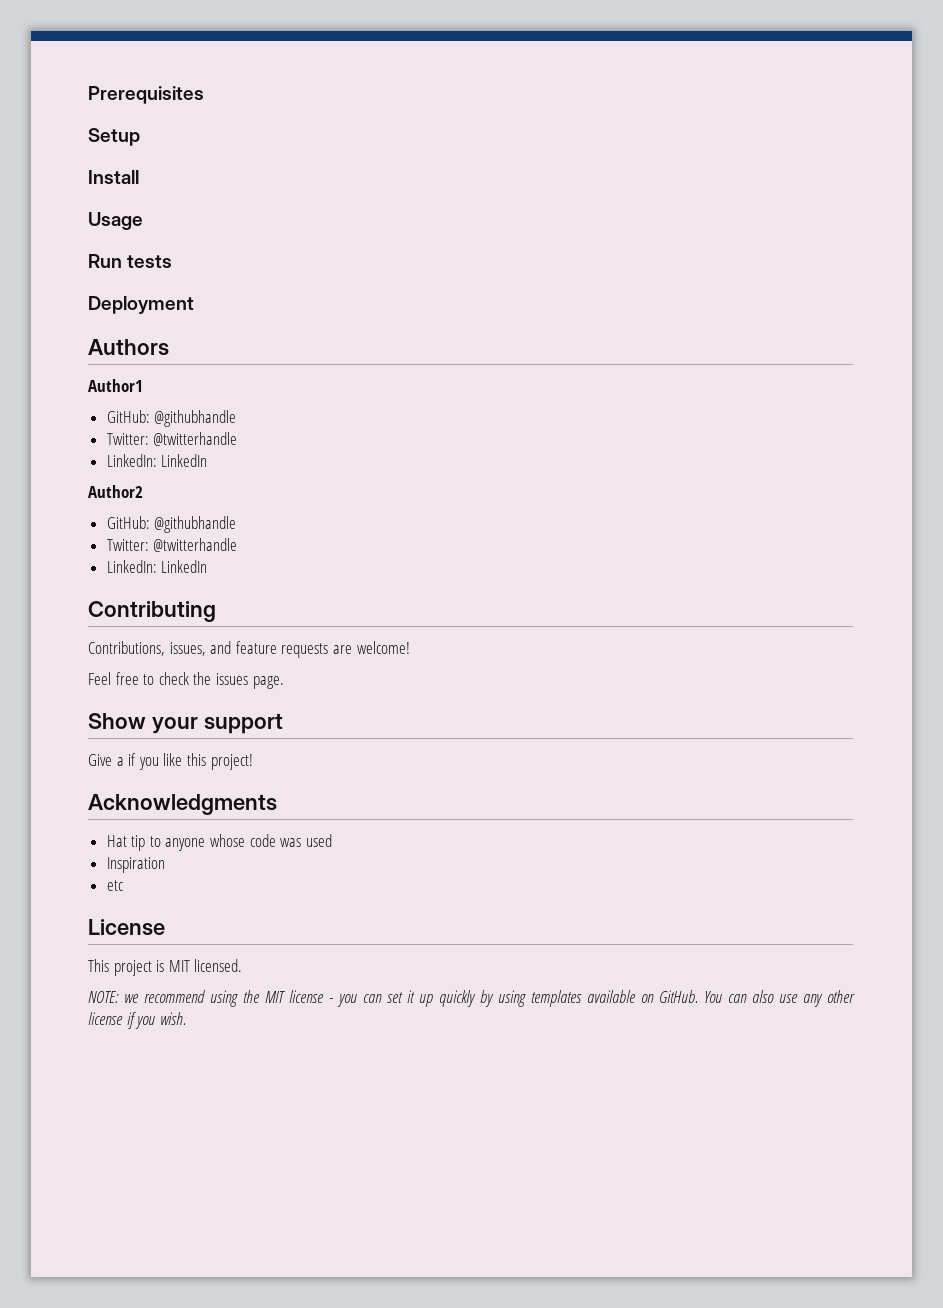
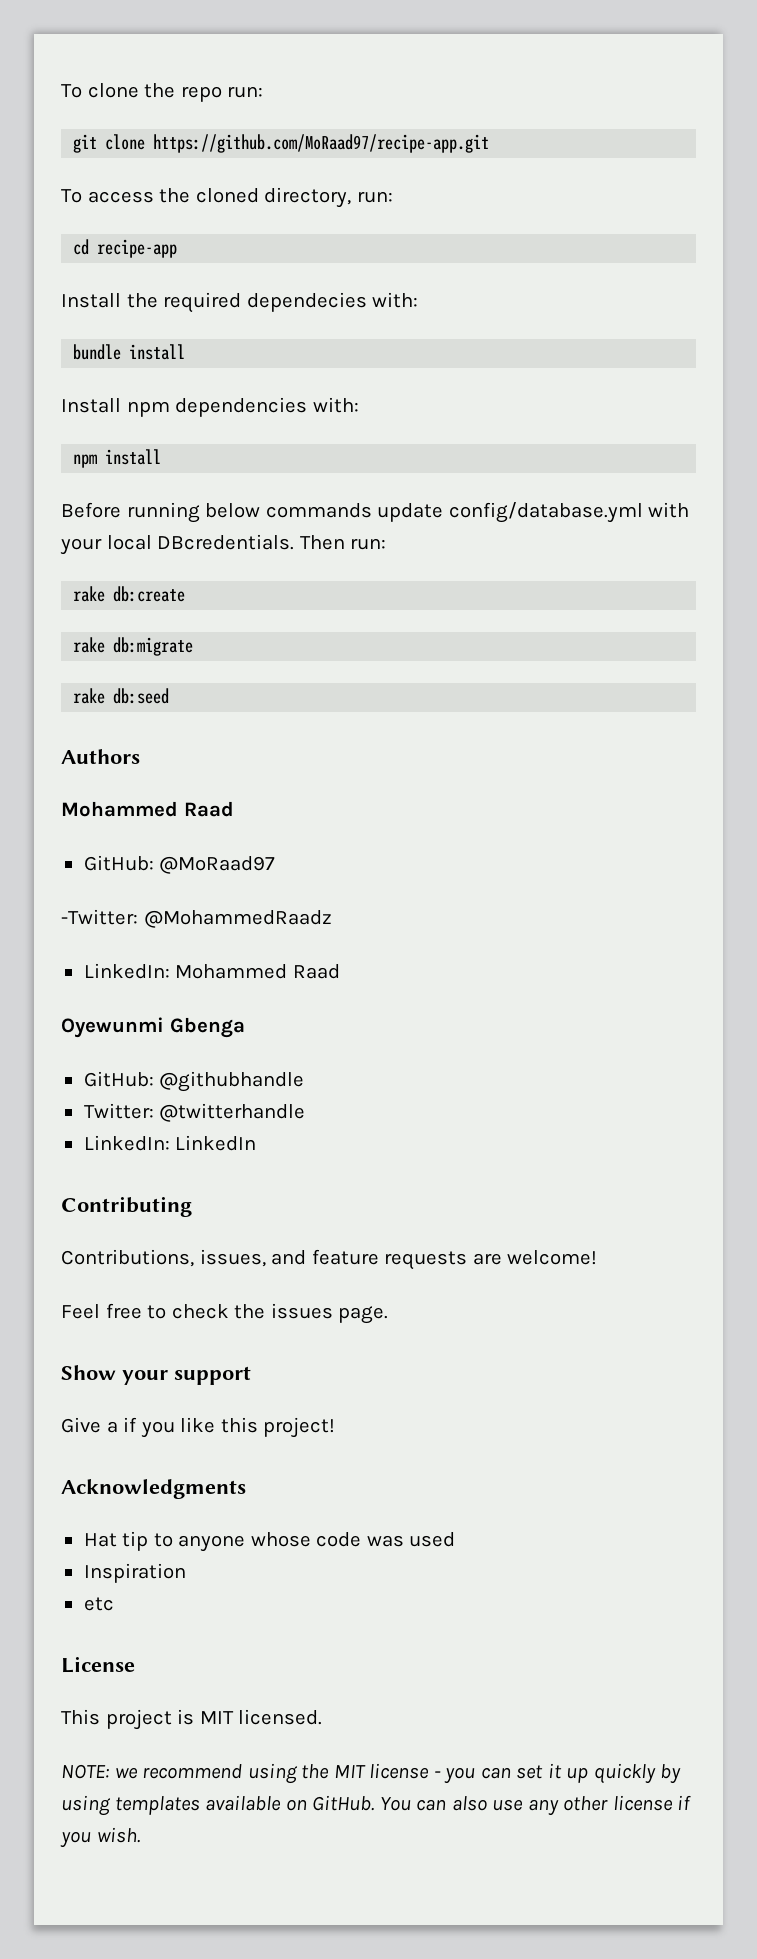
- Prerequisites
- Setup
- Install
- Usage
- Run tests
- Deployment
+ To clone the repo run:
+ git clone https://github.com/MoRaad97/recipe-app.git
+ To access the cloned directory, run:
+ cd recipe-app
+ Install the required dependecies with:
+ bundle install
+ Install npm dependencies with:
+ npm install
+ Before running below commands update config/database.yml with your local DBcredentials. Then run:
+ rake db:create
+ rake db:migrate
+ rake db:seed
  Authors
- Author1
- GitHub: @githubhandle
- Twitter: @twitterhandle
- LinkedIn: LinkedIn
- Author2
+ Mohammed Raad
+ GitHub: @MoRaad97
+ -Twitter: @MohammedRaadz
+ LinkedIn: Mohammed Raad
+ Oyewunmi Gbenga

